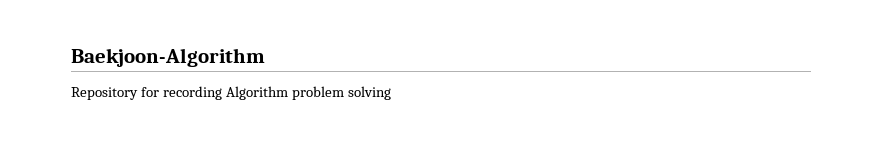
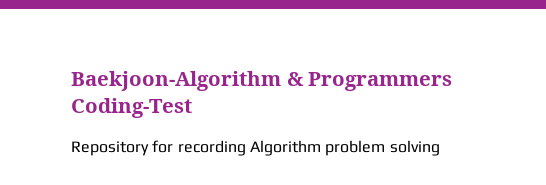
- Baekjoon-Algorithm
+ Baekjoon-Algorithm & Programmers Coding-Test

